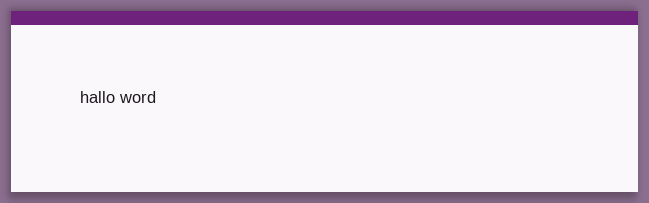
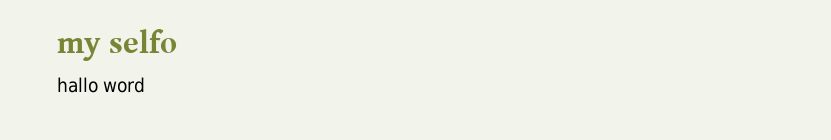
+ my selfo

